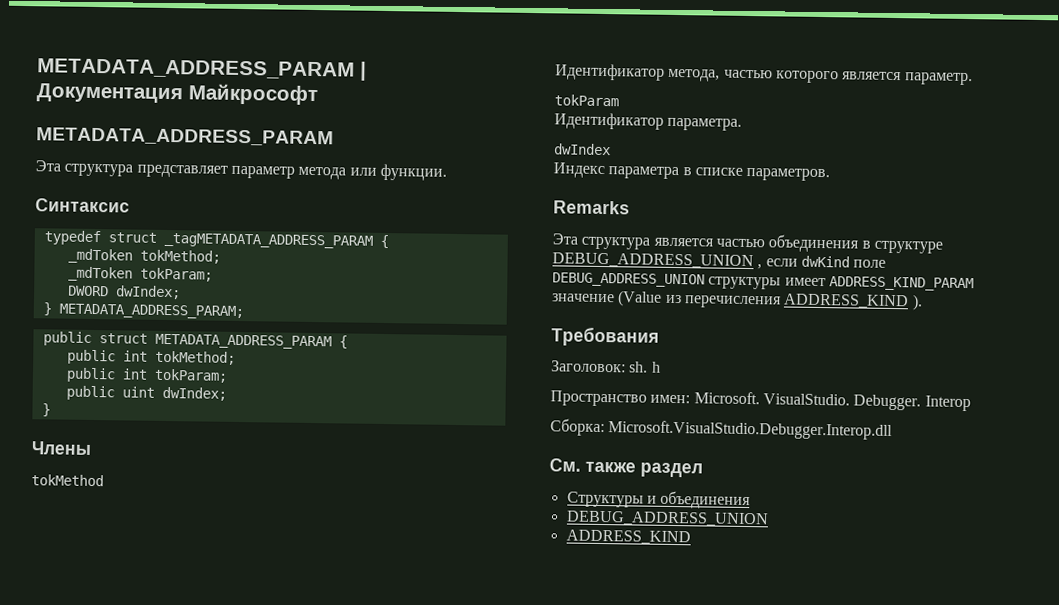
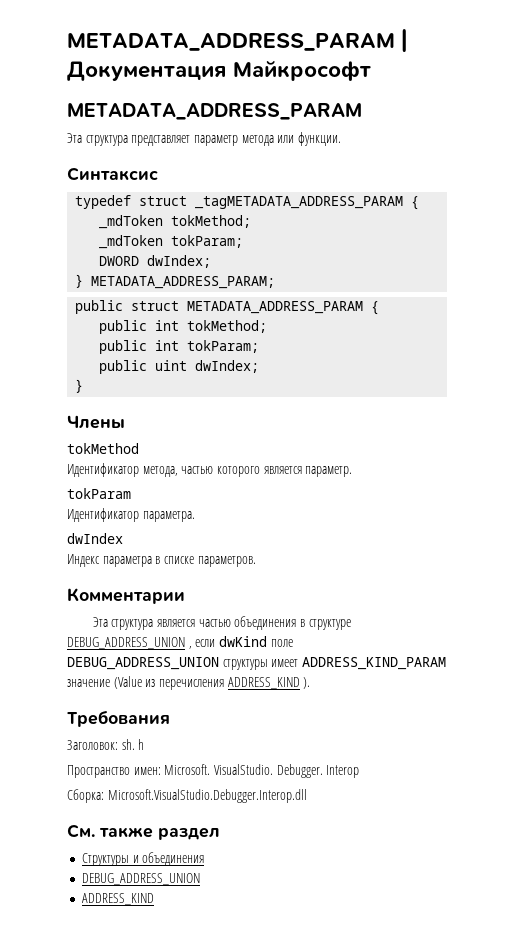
- Remarks
+ Комментарии

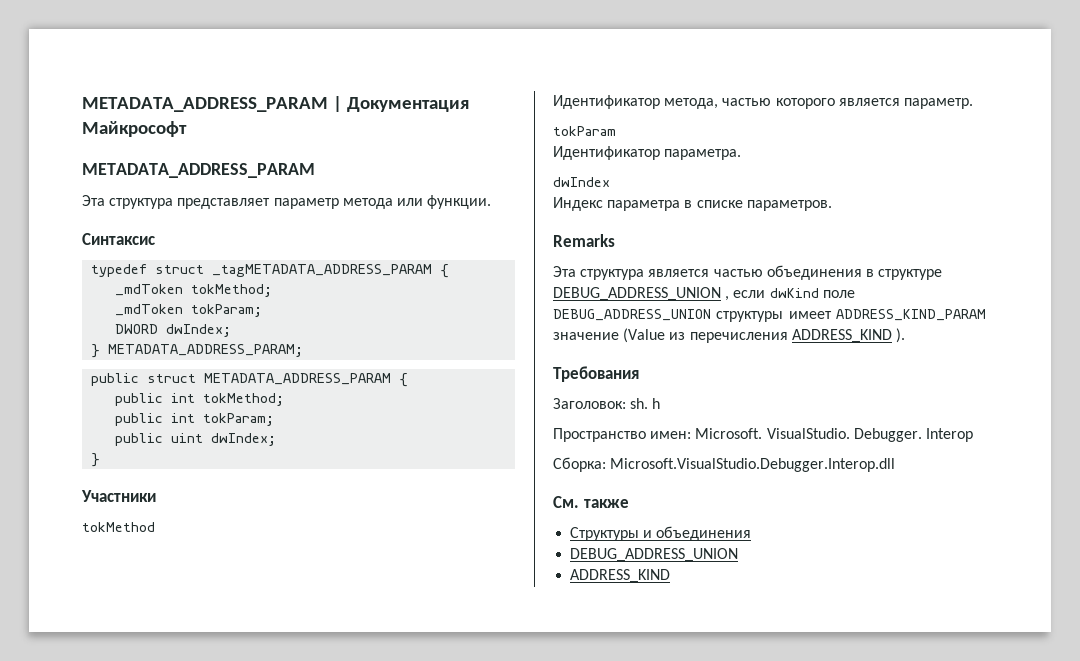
- Члены
+ Участники
- Комментарии
+ Remarks
- См. также раздел
+ См. также

